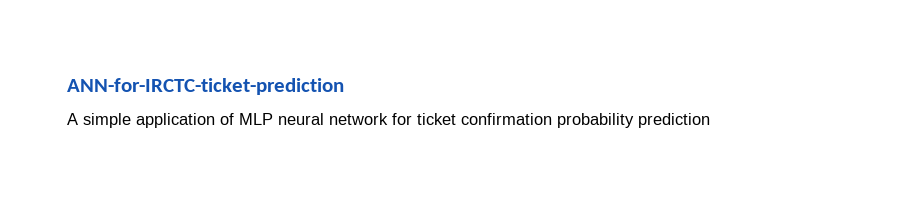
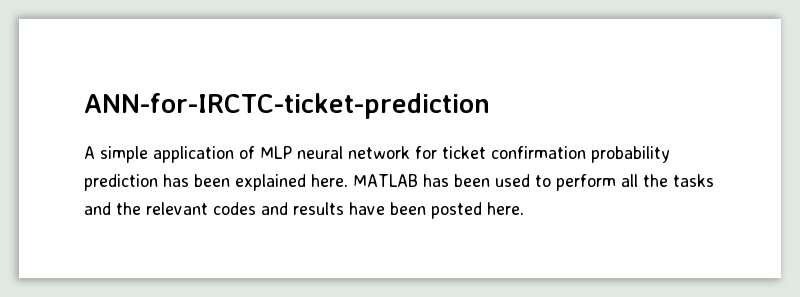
- A simple application of MLP neural network for ticket confirmation probability prediction
+ A simple application of MLP neural network for ticket confirmation probability prediction has been explained here. MATLAB has been used to perform all the tasks and the relevant codes and results have been posted here.

